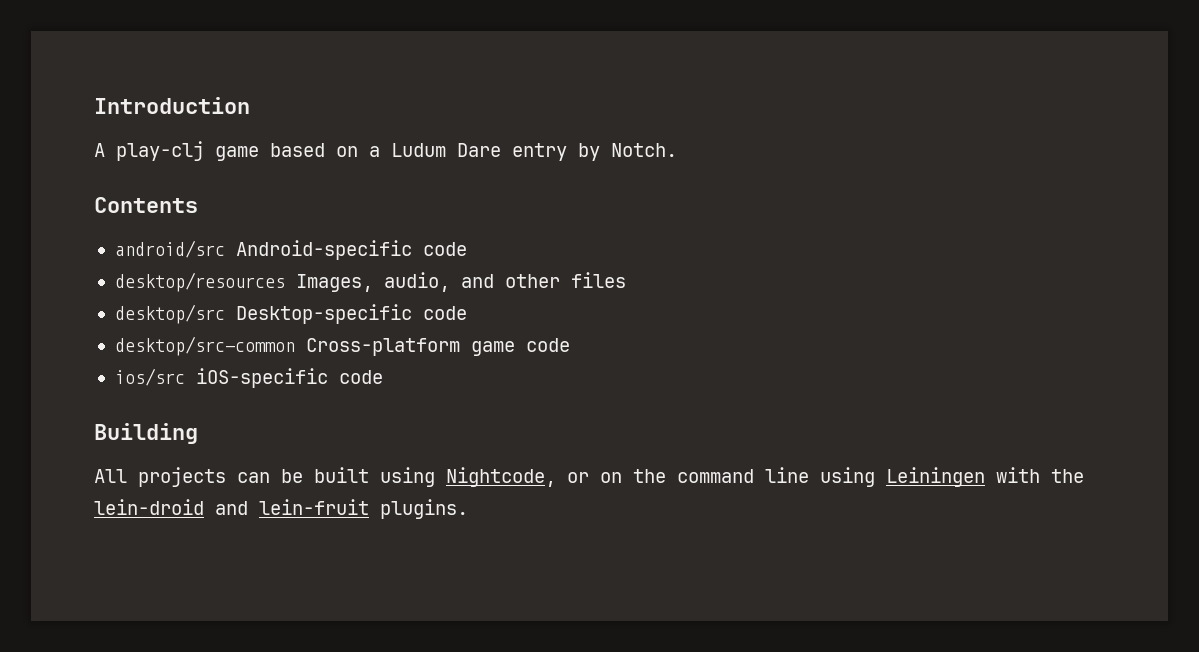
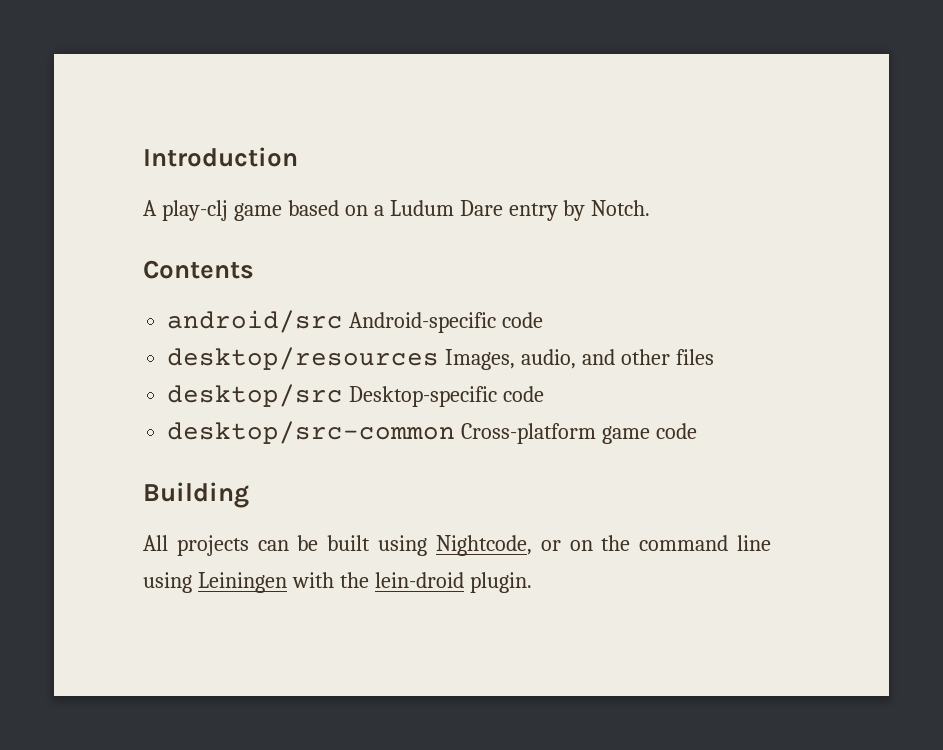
- ios/src iOS-specific code
- All projects can be built using Nightcode, or on the command line using Leiningen with the lein-droid and lein-fruit plugins.
+ All projects can be built using Nightcode, or on the command line using Leiningen with the lein-droid plugin.

